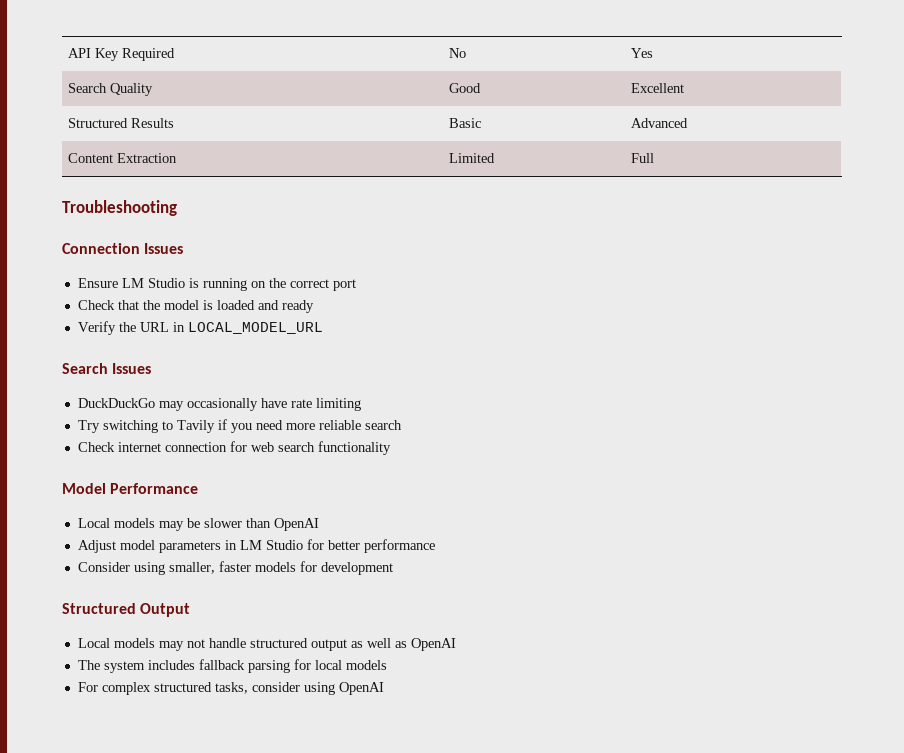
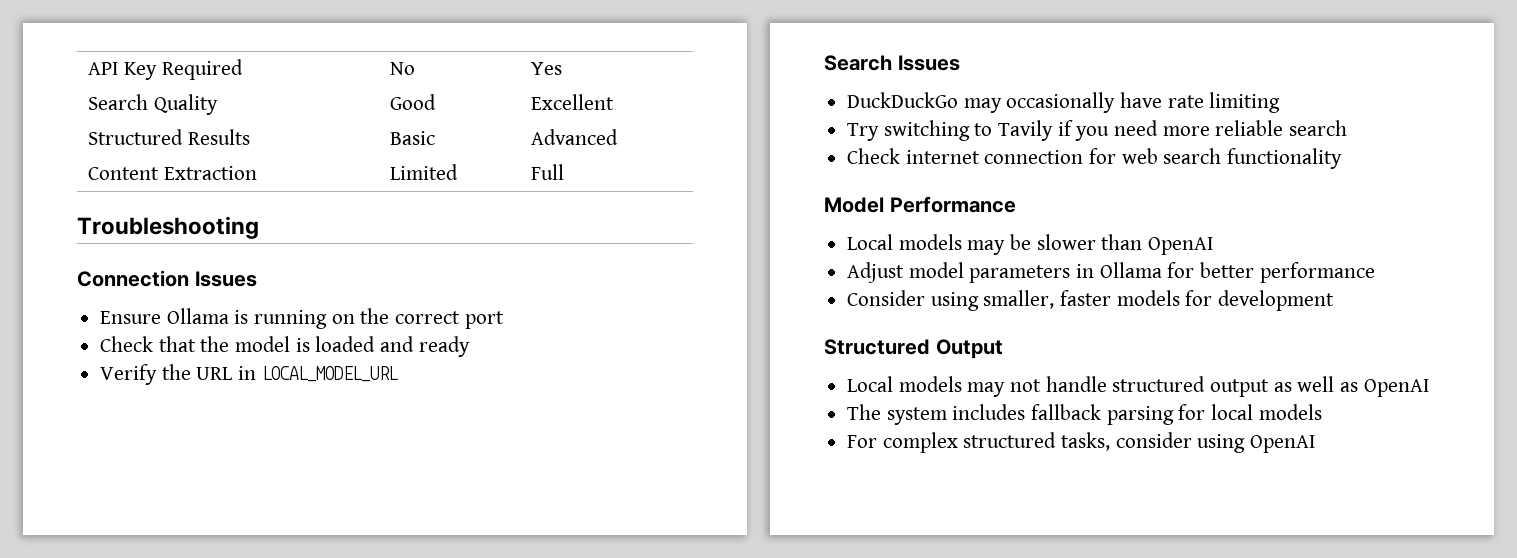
- Ensure LM Studio is running on the correct port
+ Ensure Ollama is running on the correct port
- Adjust model parameters in LM Studio for better performance
+ Adjust model parameters in Ollama for better performance

